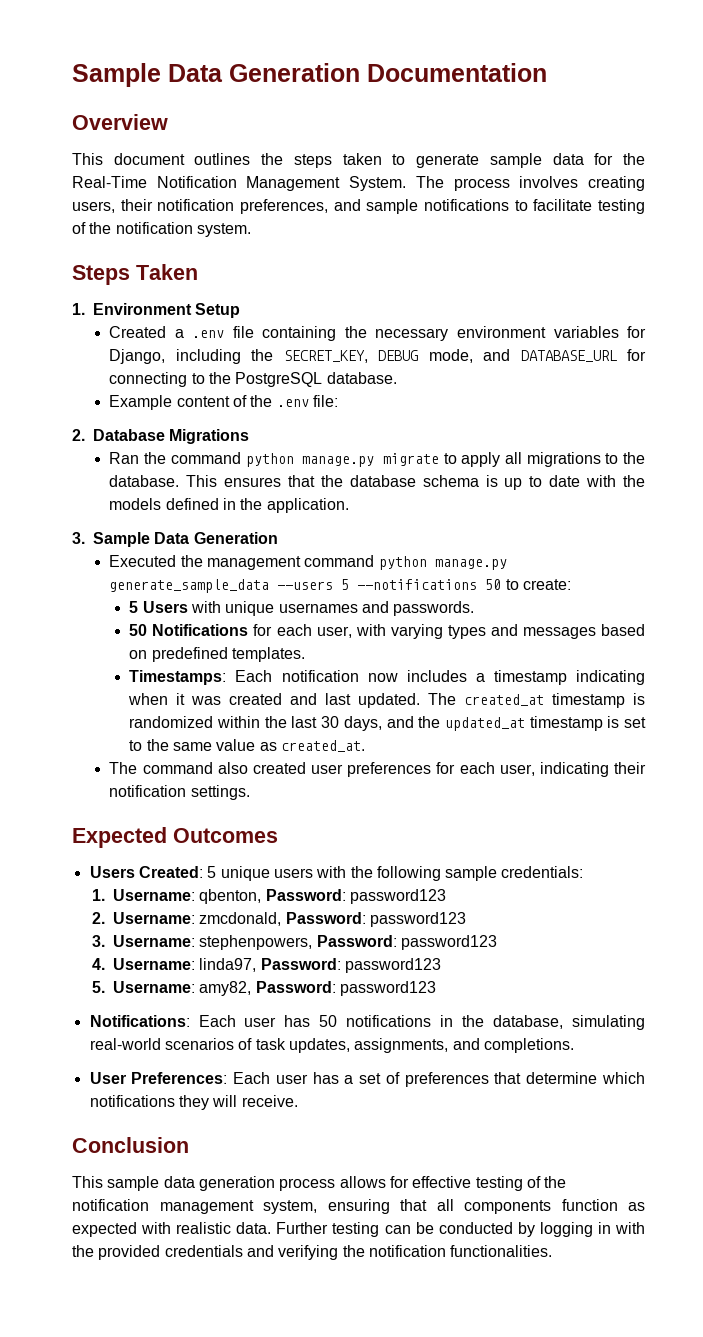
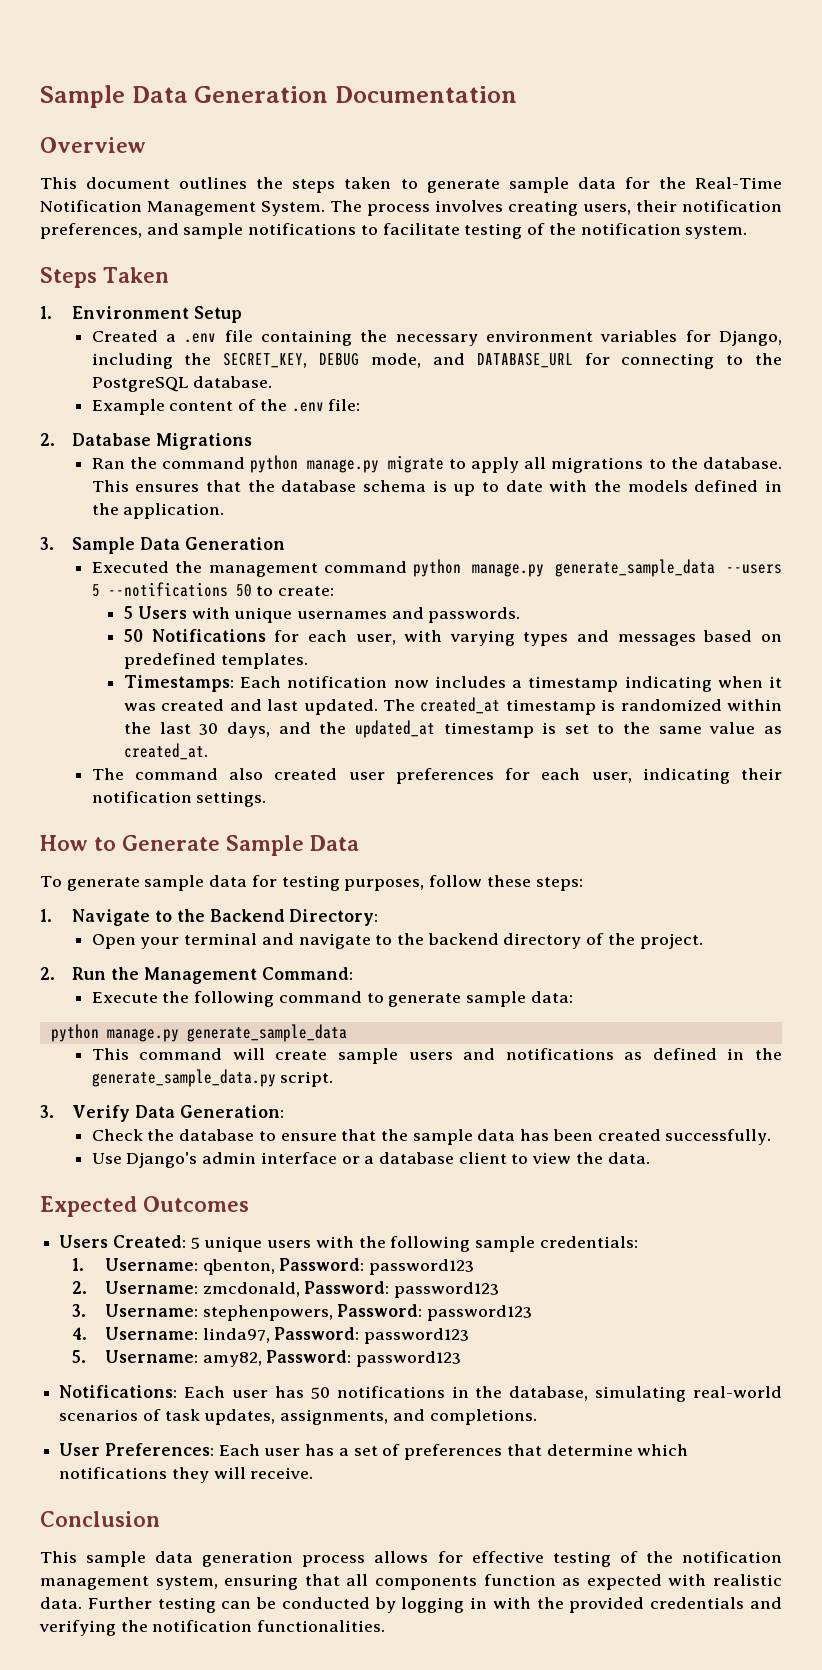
+ How to Generate Sample Data
+ To generate sample data for testing purposes, follow these steps:
+ 1. Navigate to the Backend Directory:
+ Open your terminal and navigate to the backend directory of the project.
+ 2. Run the Management Command:
+ Execute the following command to generate sample data:
+ python manage.py generate_sample_data
+ This command will create sample users and notifications as defined in the generate_sample_data.py script.
+ 3. Verify Data Generation:
+ Check the database to ensure that the sample data has been created successfully.
+ Use Django's admin interface or a database client to view the data.

